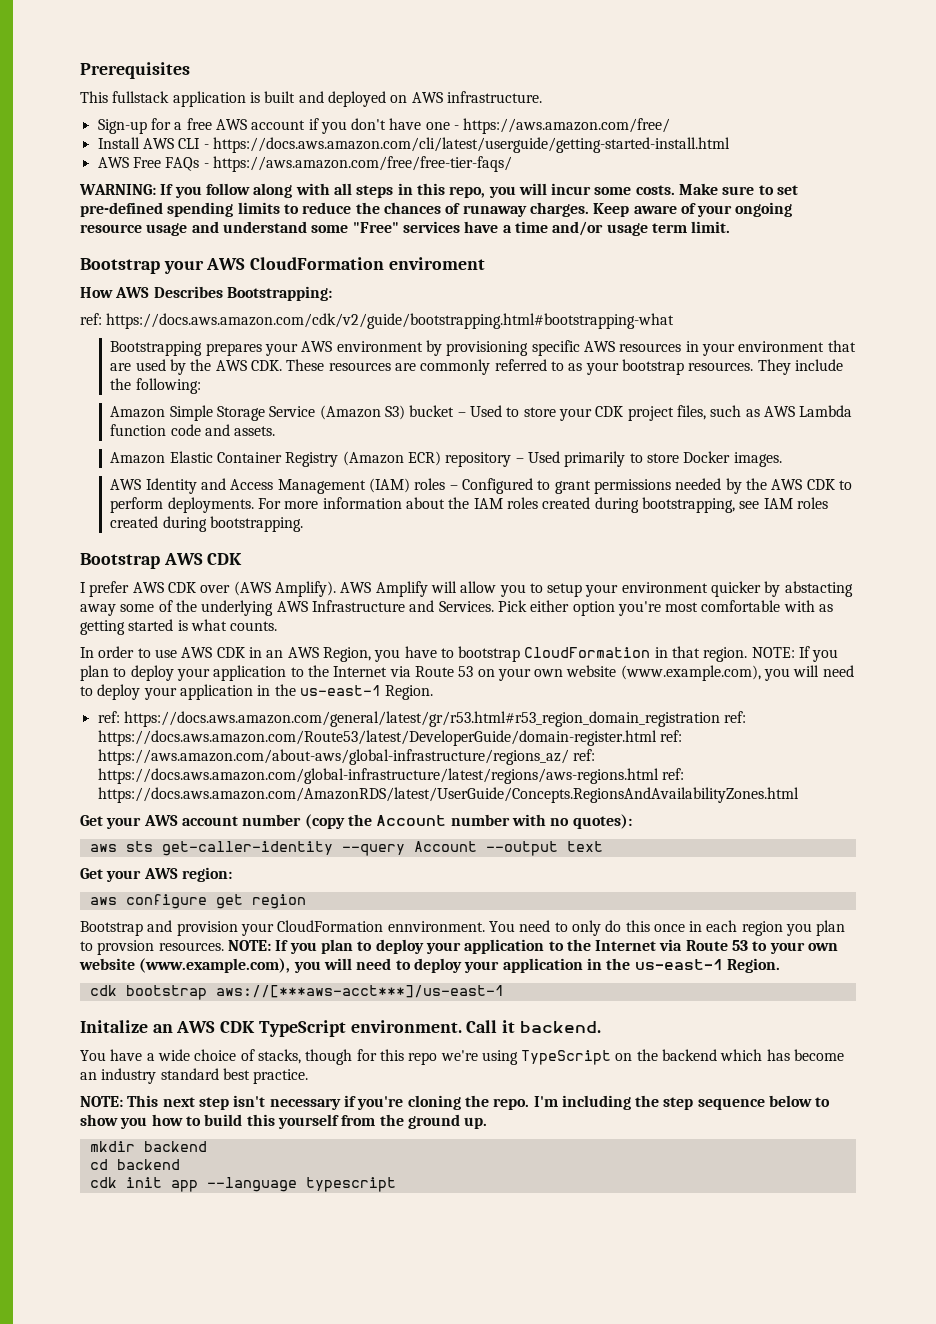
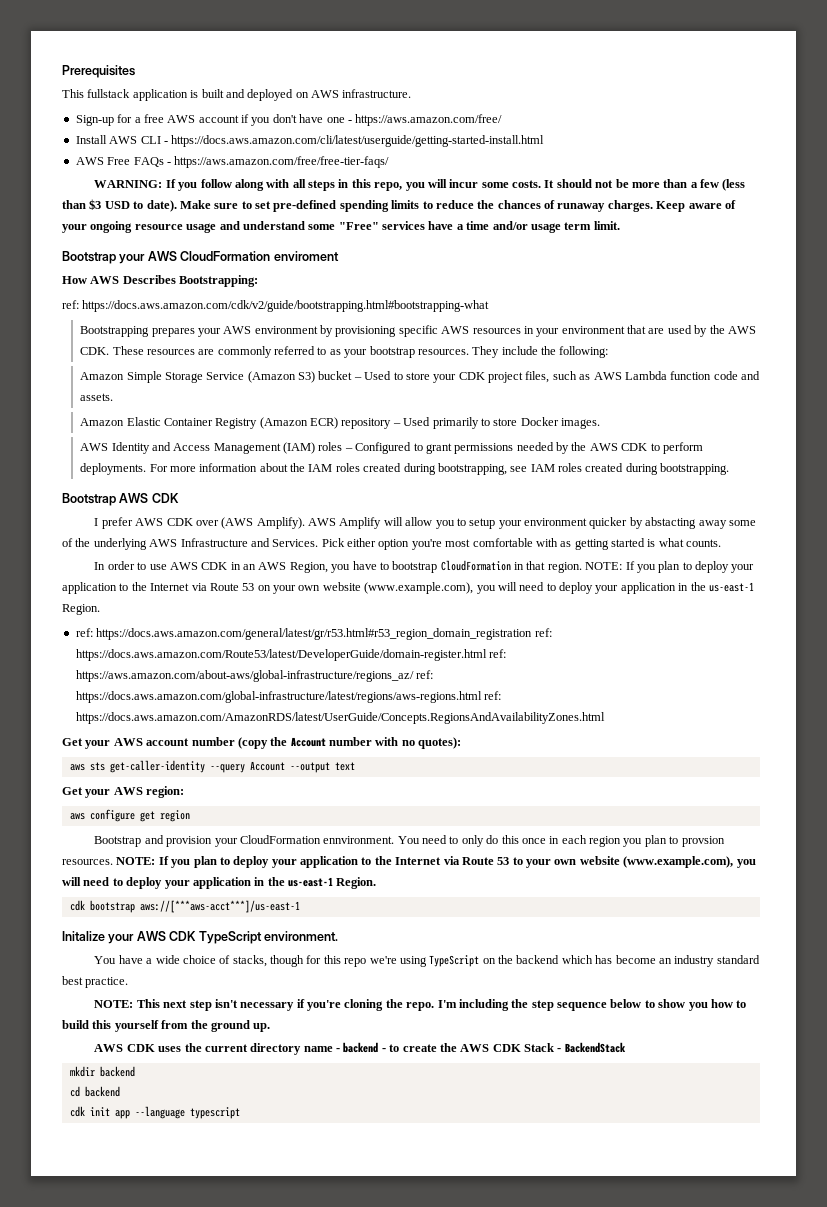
+ It should not be more than a few (less than $3 USD to date).
- Initalize an AWS CDK TypeScript environment. Call it backend.
+ Initalize your AWS CDK TypeScript environment.
+ AWS CDK uses the current directory name - backend - to create the AWS CDK Stack - BackendStack

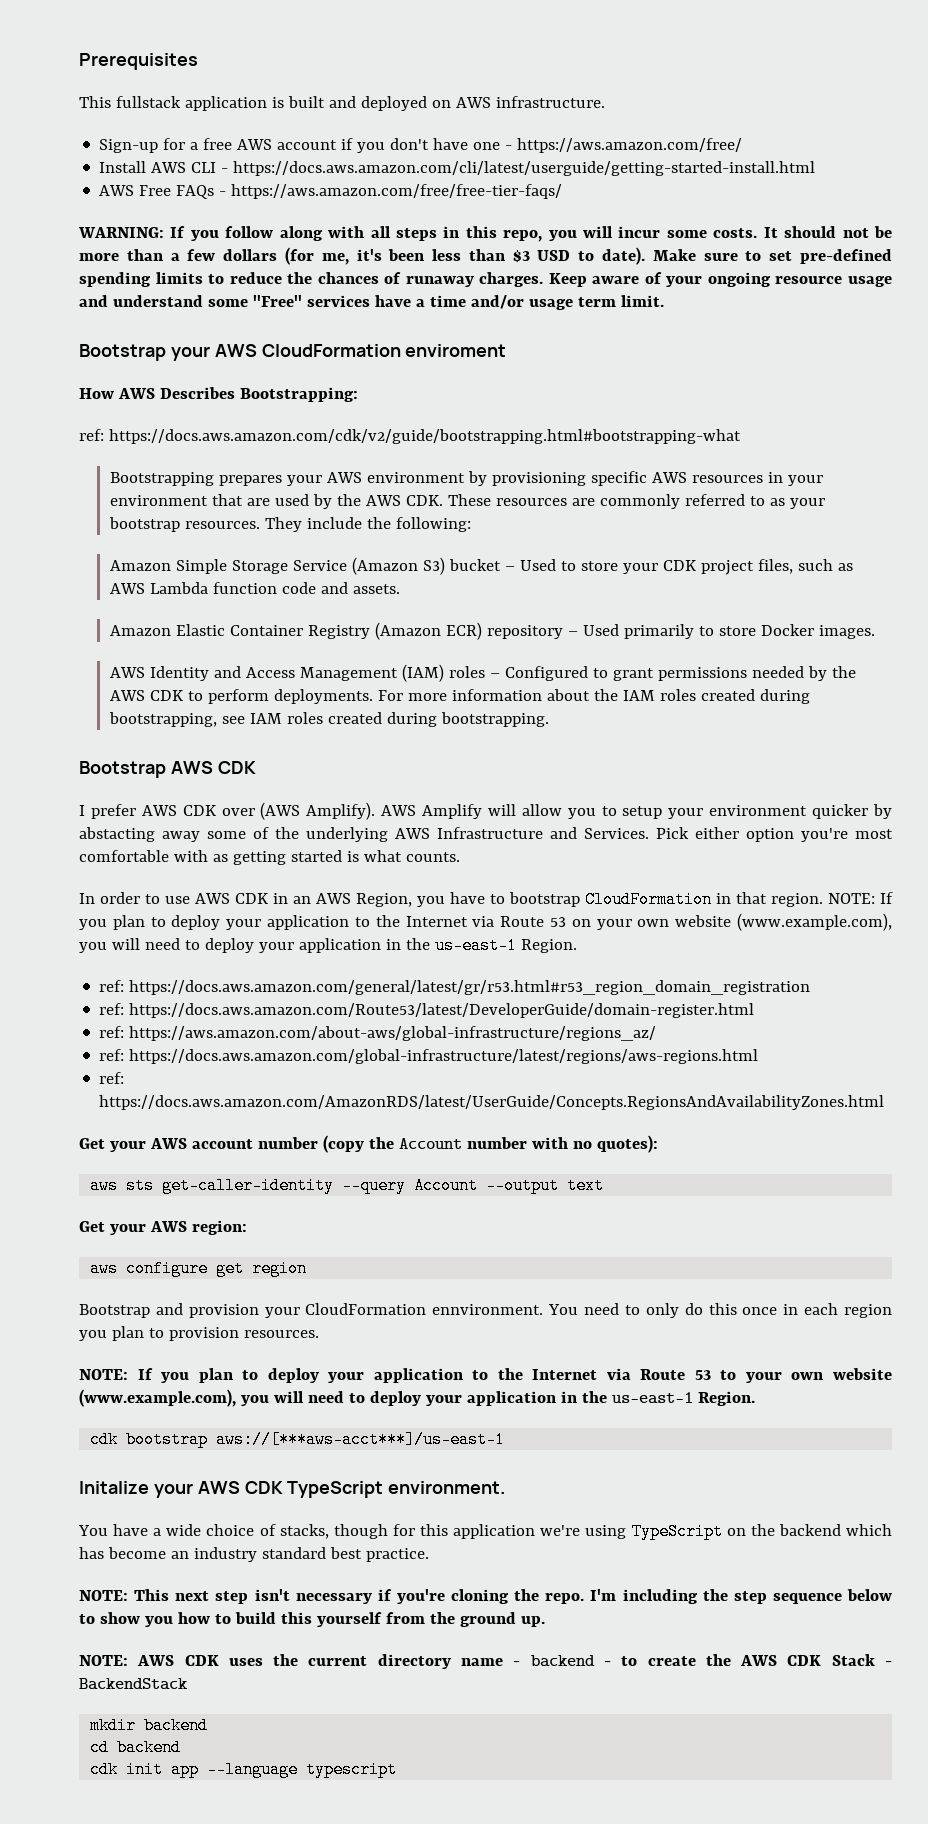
- It should not be more than a few (less than $3 USD to date).
+ It should not be more than a few dollars (for me, it's been less than $3 USD to date).
- ref: https://docs.aws.amazon.com/general/latest/gr/r53.html#r53_region_domain_registration ref: https://docs.aws.amazon.com/Route53/latest/DeveloperGuide/domain-register.html ref: https://aws.amazon.com/about-aws/global-infrastructure/regions_az/ ref: https://docs.aws.amazon.com/global-infrastructure/latest/regions/aws-regions.html ref: https://docs.aws.amazon.com/AmazonRDS/latest/UserGuide/Concepts.RegionsAndAvailabilityZones.html
+ ref: https://docs.aws.amazon.com/general/latest/gr/r53.html#r53_region_domain_registration
+ ref: https://docs.aws.amazon.com/Route53/latest/DeveloperGuide/domain-register.html
+ ref: https://aws.amazon.com/about-aws/global-infrastructure/regions_az/
+ ref: https://docs.aws.amazon.com/global-infrastructure/latest/regions/aws-regions.html
+ ref: https://docs.aws.amazon.com/AmazonRDS/latest/UserGuide/Concepts.RegionsAndAvailabilityZones.html
- You need to only do this once in each region you plan to provsion resources. NOTE: If you plan to deploy your application to the Internet via Route 53 to your own website (www.example.com), you will need to deploy your application in the us-east-1 Region.
+ You need to only do this once in each region you plan to provision resources.
+ NOTE: If you plan to deploy your application to the Internet via Route 53 to your own website (www.example.com), you will need to deploy your application in the us-east-1 Region.
- You have a wide choice of stacks, though for this repo we're using TypeScript on the backend which has become an industry standard best practice.
+ You have a wide choice of stacks, though for this application we're using TypeScript on the backend which has become an industry standard best practice.
- AWS CDK uses the current directory name - backend - to create the AWS CDK Stack - BackendStack
+ NOTE: AWS CDK uses the current directory name - backend - to create the AWS CDK Stack - BackendStack

